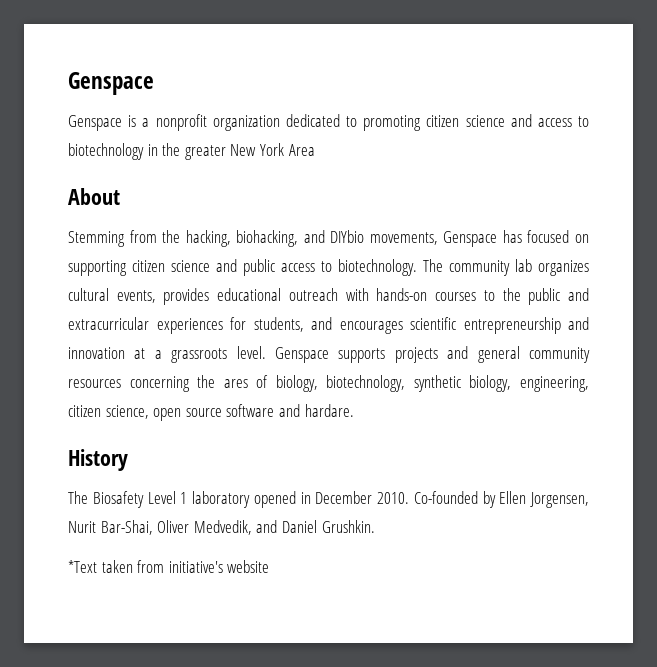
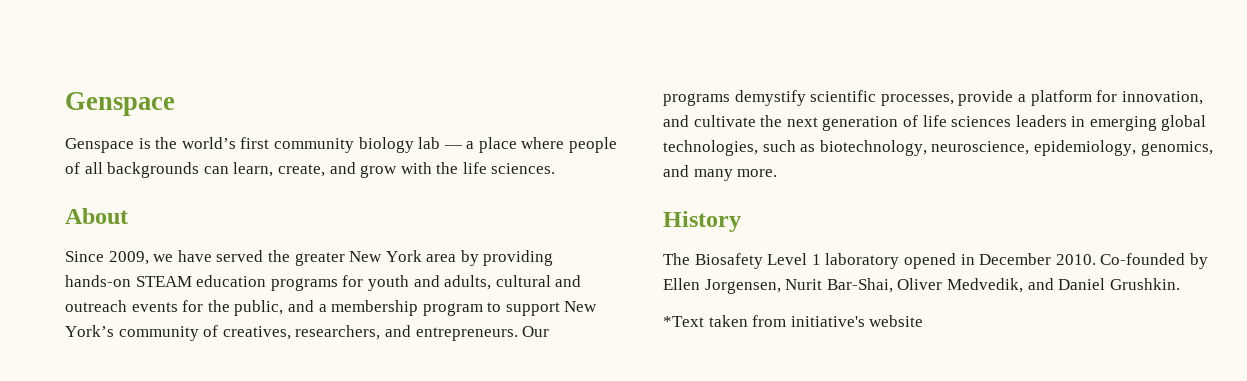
- Genspace is a nonprofit organization dedicated to promoting citizen science and access to biotechnology in the greater New York Area
+ Genspace is the world’s first community biology lab — a place where people of all backgrounds can learn, create, and grow with the life sciences.
  About
- Stemming from the hacking, biohacking, and DIYbio movements, Genspace has focused on supporting citizen science and public access to biotechnology. The community lab organizes cultural events, provides educational outreach with hands-on courses to the public and extracurricular experiences for students, and encourages scientific entrepreneurship and innovation at a grassroots level. Genspace supports projects and general community resources concerning the ares of biology, biotechnology, synthetic biology, engineering, citizen science, open source software and hardare.
+ Since 2009, we have served the greater New York area by providing hands-on STEAM education programs for youth and adults, cultural and outreach events for the public, and a membership program to support New York’s community of creatives, researchers, and entrepreneurs. Our programs demystify scientific processes, provide a platform for innovation, and cultivate the next generation of life sciences leaders in emerging global technologies, such as biotechnology, neuroscience, epidemiology, genomics, and many more.

